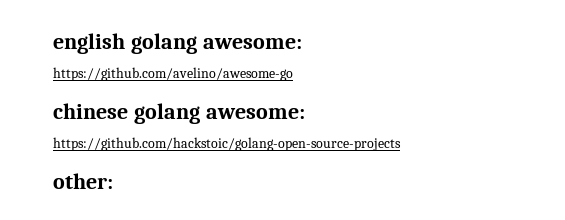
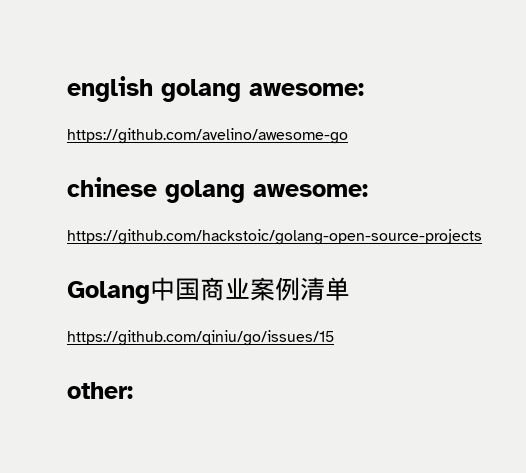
+ Golang中国商业案例清单
+ https://github.com/qiniu/go/issues/15

